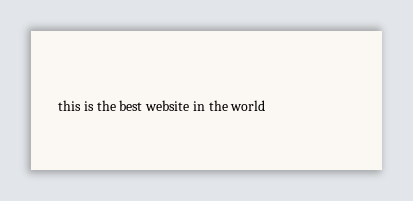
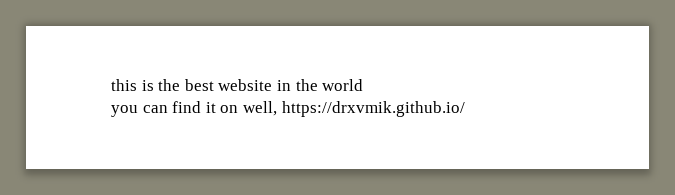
+ you can find it on well, https://drxvmik.github.io/

